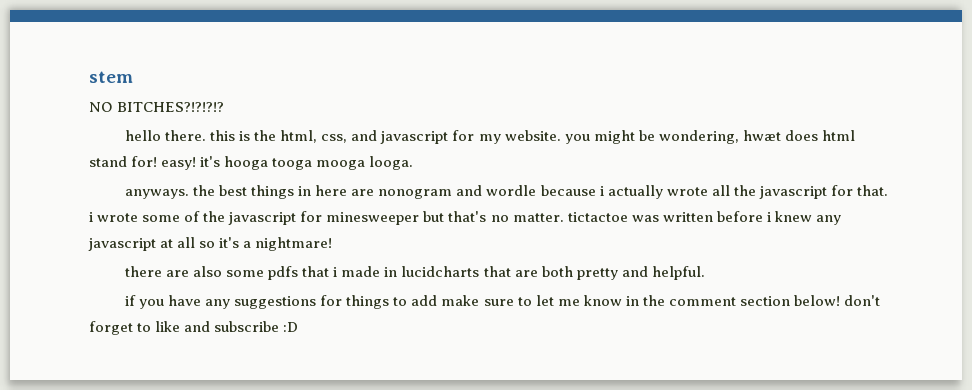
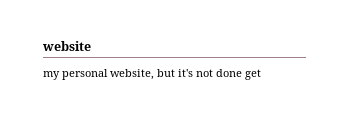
- stem
- NO BITCHES?!?!?!?
- hello there. this is the html, css, and javascript for my website. you might be wondering, hwæt does html stand for! easy! it's hooga tooga mooga looga.
- anyways. the best things in here are nonogram and wordle because i actually wrote all the javascript for that. i wrote some of the javascript for minesweeper but that's no matter. tictactoe was written before i knew any javascript at all so it's a nightmare!
- there are also some pdfs that i made in lucidcharts that are both pretty and helpful.
- if you have any suggestions for things to add make sure to let me know in the comment section below! don't forget to like and subscribe :D
+ website
+ my personal website, but it's not done get

